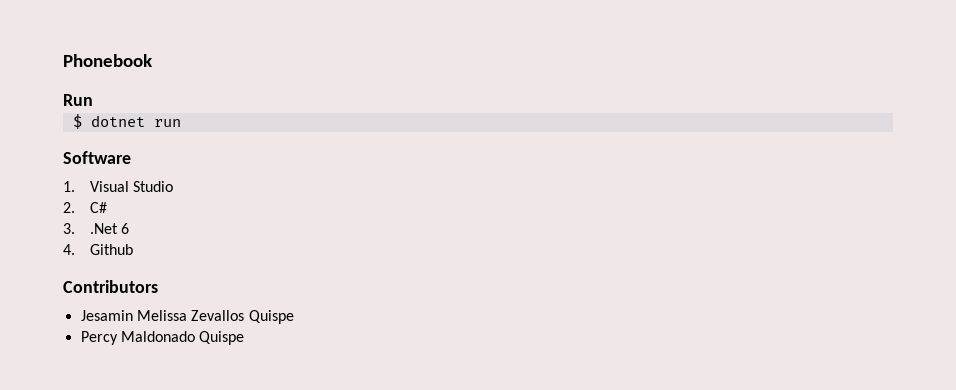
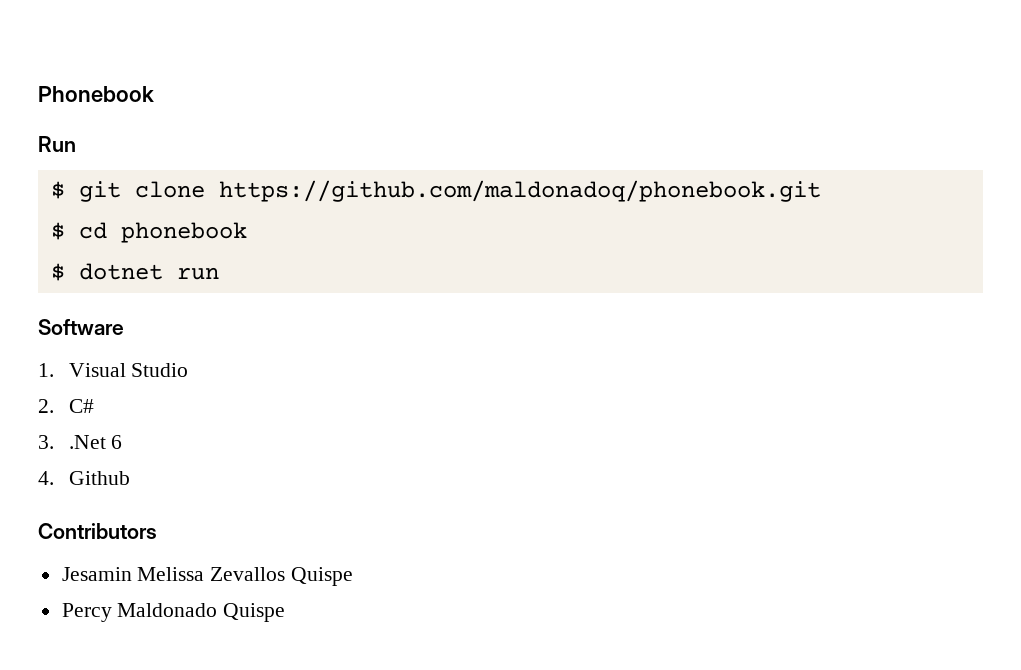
+ $ git clone https://github.com/maldonadoq/phonebook.git
+ $ cd phonebook

